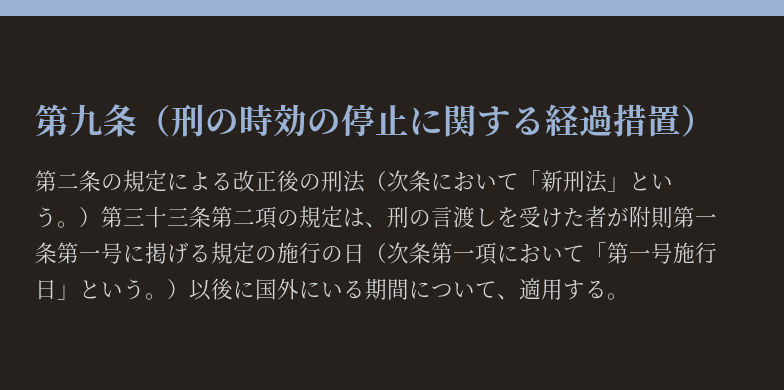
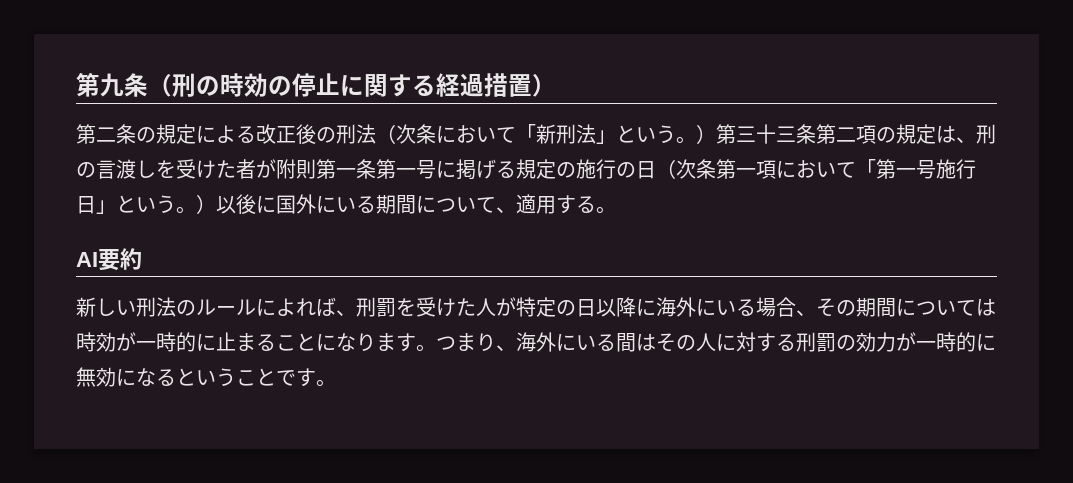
+ AI要約
+ 新しい刑法のルールによれば、刑罰を受けた人が特定の日以降に海外にいる場合、その期間については時効が一時的に止まることになります。つまり、海外にいる間はその人に対する刑罰の効力が一時的に無効になるということです。

